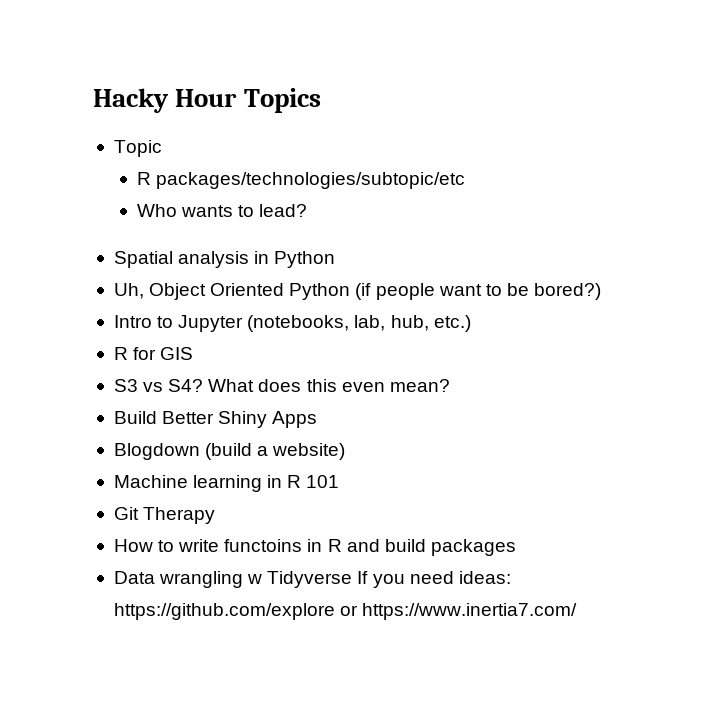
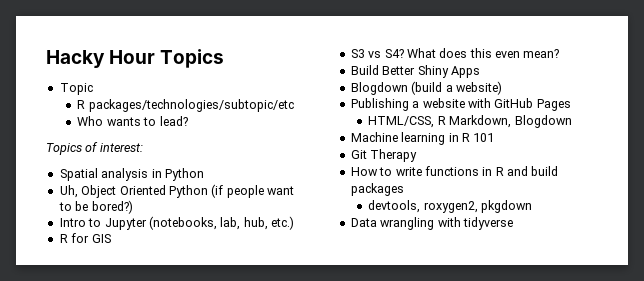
+ Topics of interest:
+ Publishing a website with GitHub Pages
+ HTML/CSS, R Markdown, Blogdown
- How to write functoins in R and build packages
+ How to write functions in R and build packages
+ devtools, roxygen2, pkgdown
- Data wrangling w Tidyverse If you need ideas: https://github.com/explore or https://www.inertia7.com/
+ Data wrangling with tidyverse

